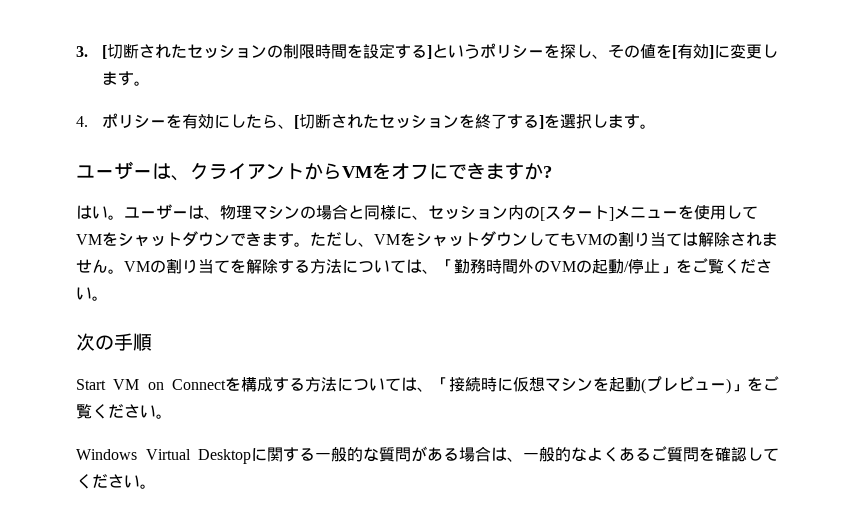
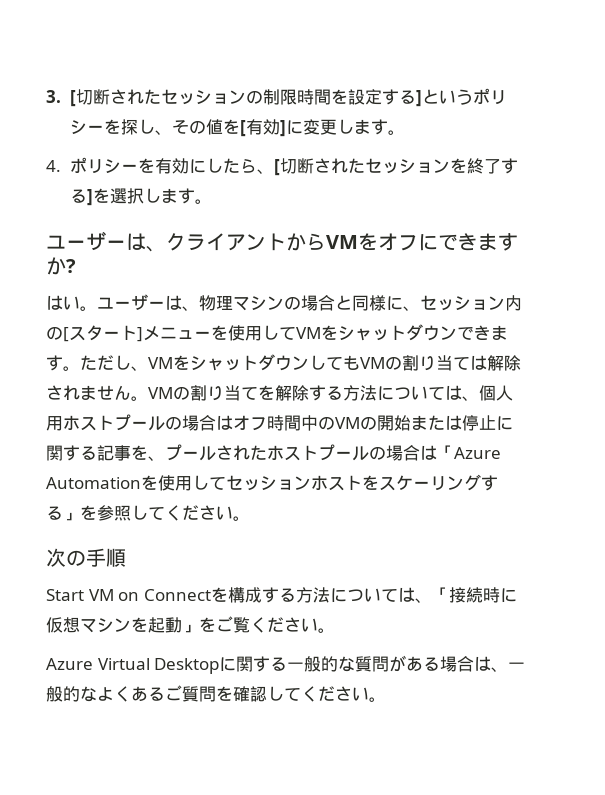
- VMの割り当てを解除する方法については、「勤務時間外のVMの起動/停止」をご覧ください。
+ VMの割り当てを解除する方法については、個人用ホストプールの場合はオフ時間中のVMの開始または停止に関する記事を、プールされたホストプールの場合は「Azure Automationを使用してセッションホストをスケーリングする」を参照してください。
- Start VM on Connectを構成する方法については、「接続時に仮想マシンを起動(プレビュー)」をご覧ください。
- Windows Virtual Desktopに関する一般的な質問がある場合は、一般的なよくあるご質問を確認してください。
+ Start VM on Connectを構成する方法については、「接続時に仮想マシンを起動」をご覧ください。
+ Azure Virtual Desktopに関する一般的な質問がある場合は、一般的なよくあるご質問を確認してください。

